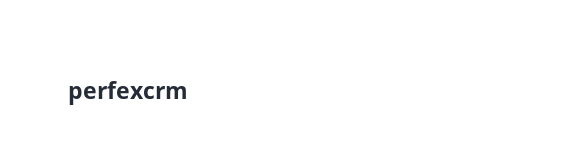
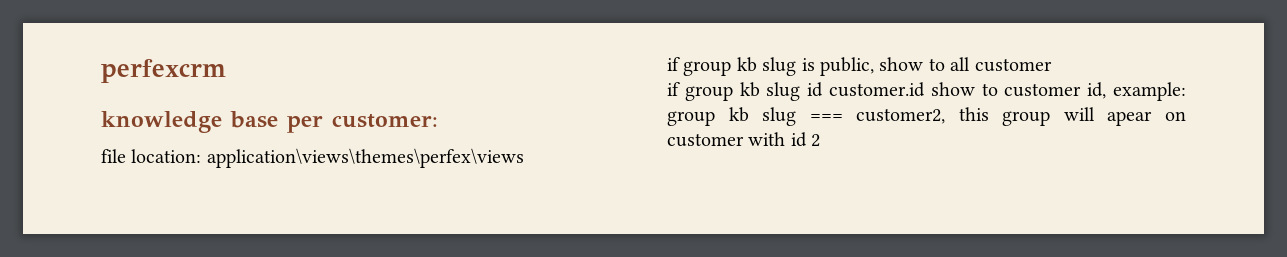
+ knowledge base per customer:
+ file location: application\views\themes\perfex\views
+ if group kb slug is public, show to all customer
+ if group kb slug id customer.id show to customer id, example: group kb slug === customer2, this group will apear on customer with id 2

